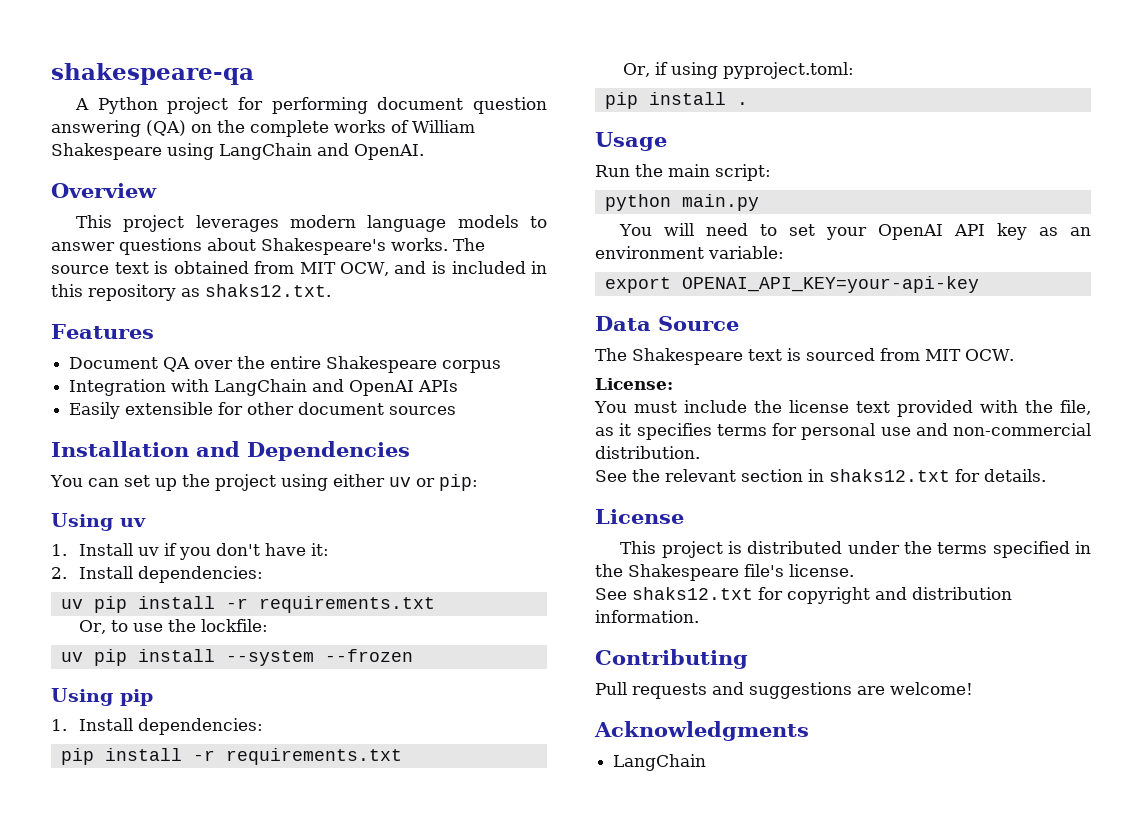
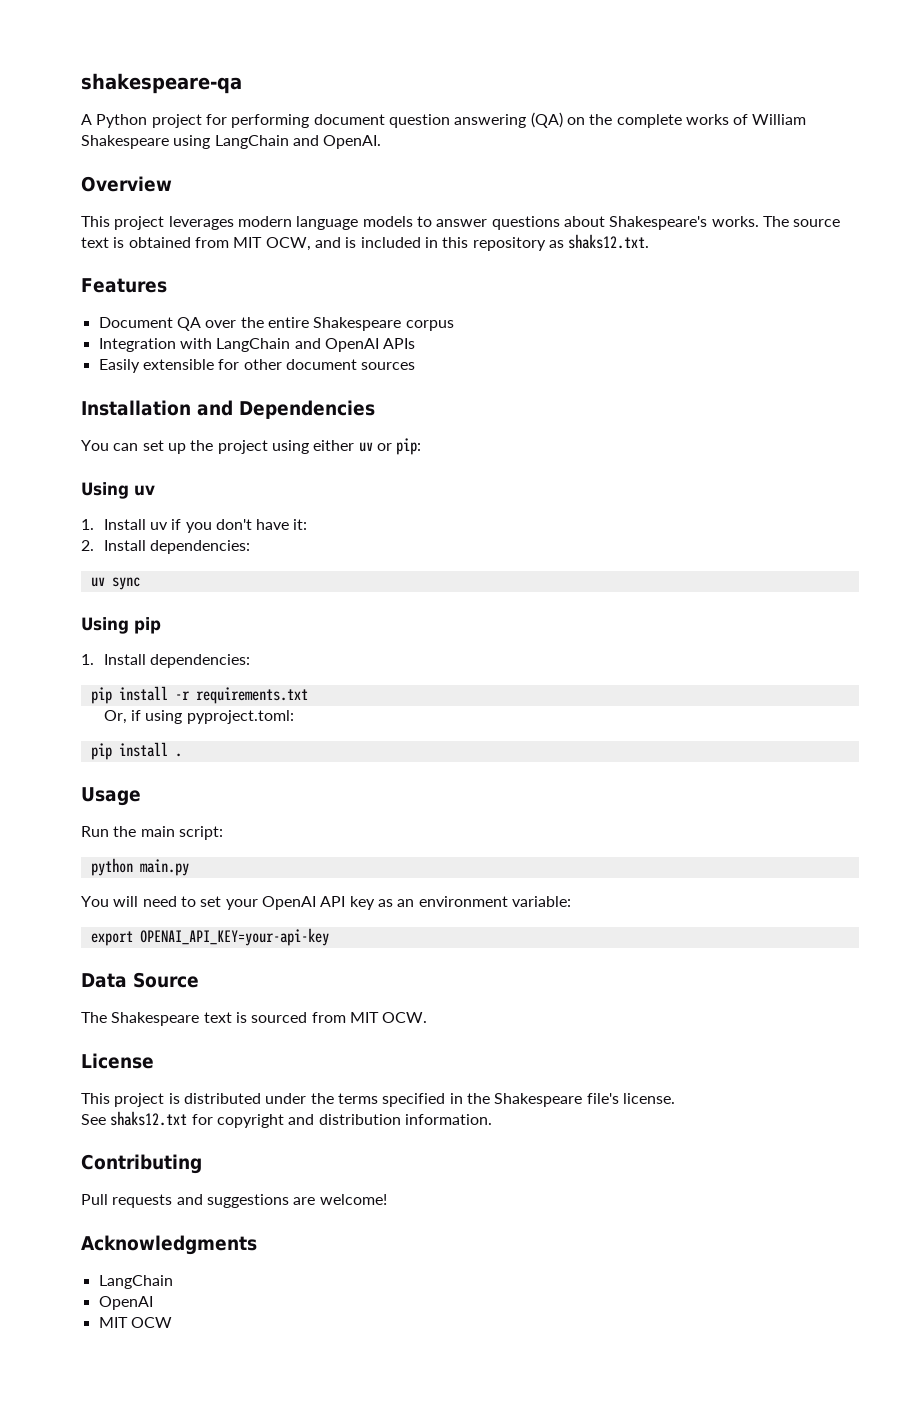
- uv pip install -r requirements.txt
- Or, to use the lockfile:
- uv pip install --system --frozen
+ uv sync
- License:
- You must include the license text provided with the file, as it specifies terms for personal use and non-commercial distribution.
- See the relevant section in shaks12.txt for details.
  Acknowledgments
  LangChain
+ OpenAI
+ MIT OCW

